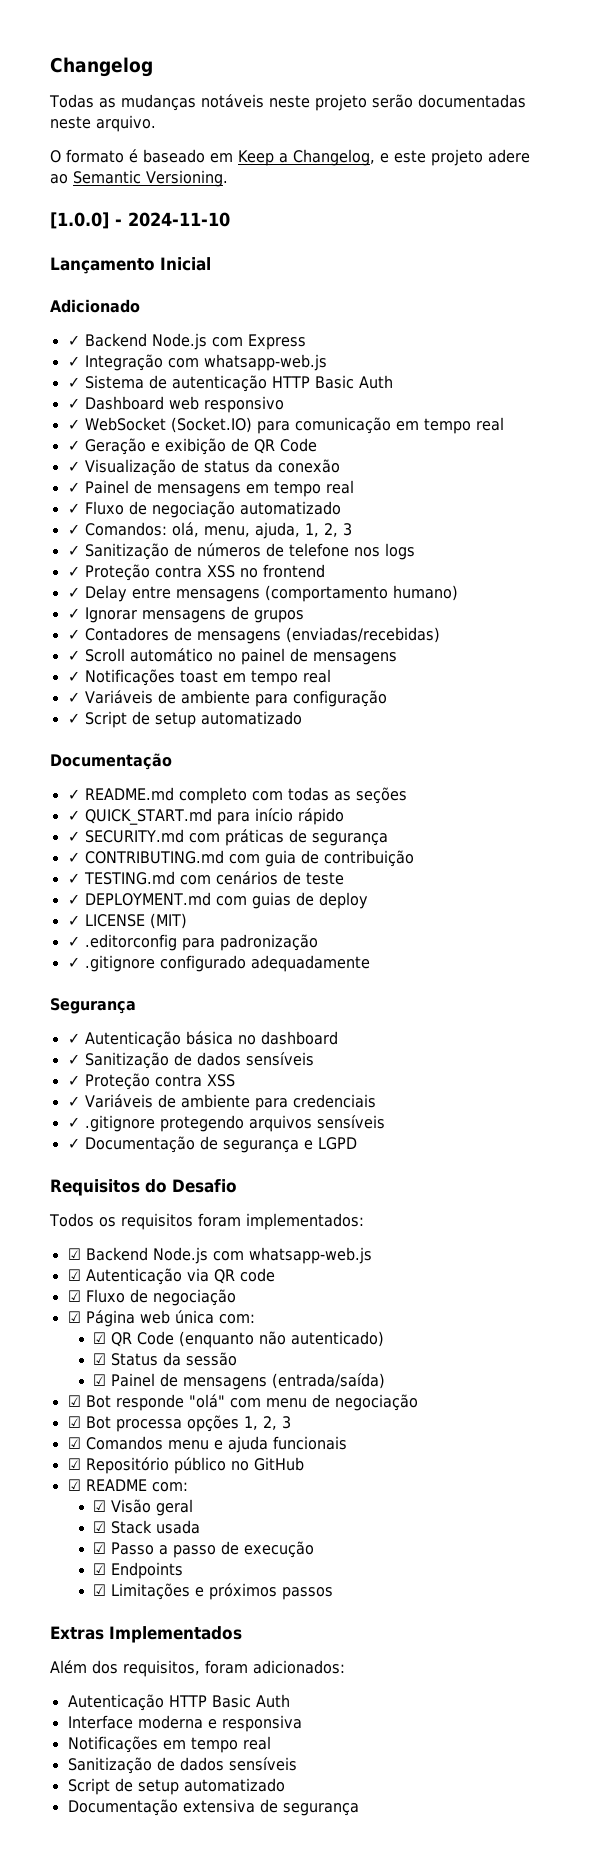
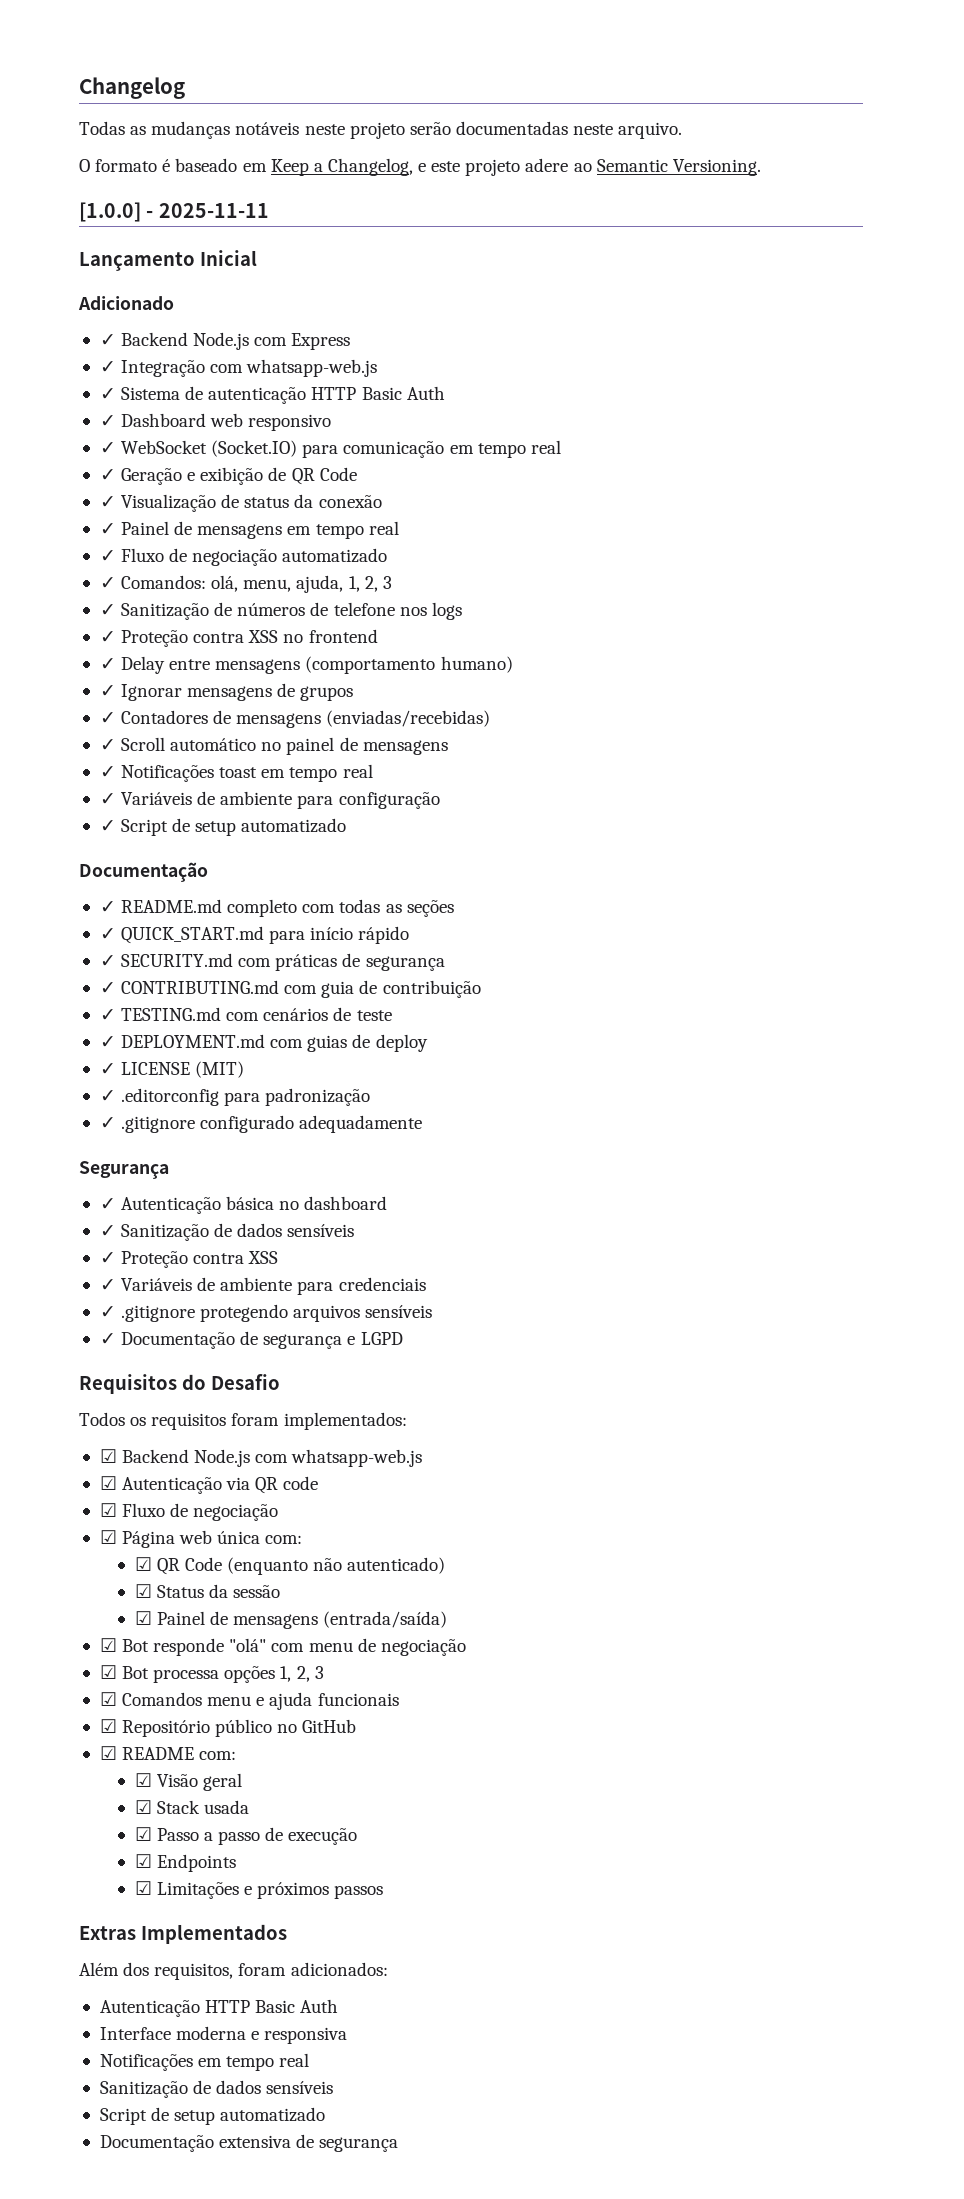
- [1.0.0] - 2024-11-10
+ [1.0.0] - 2025-11-11

